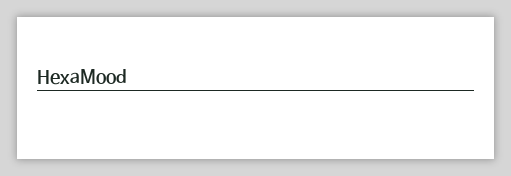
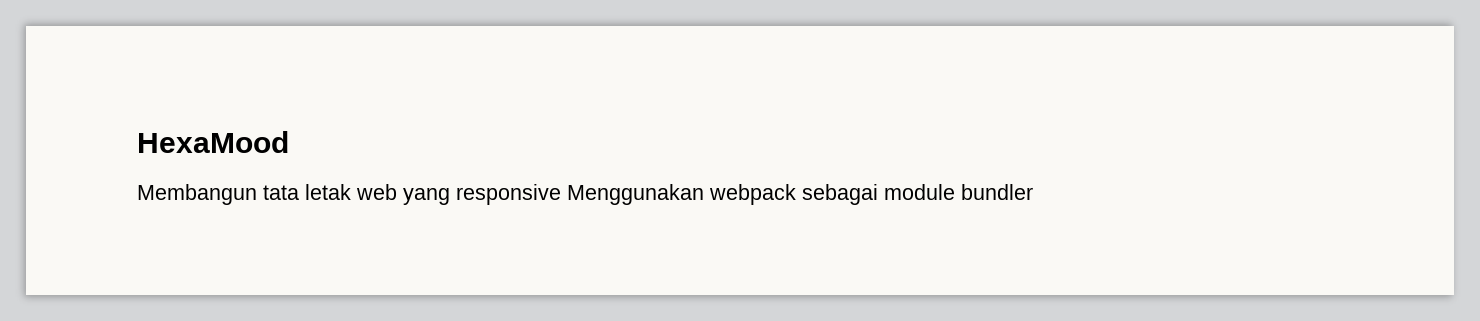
+ Membangun tata letak web yang responsive Menggunakan webpack sebagai module bundler

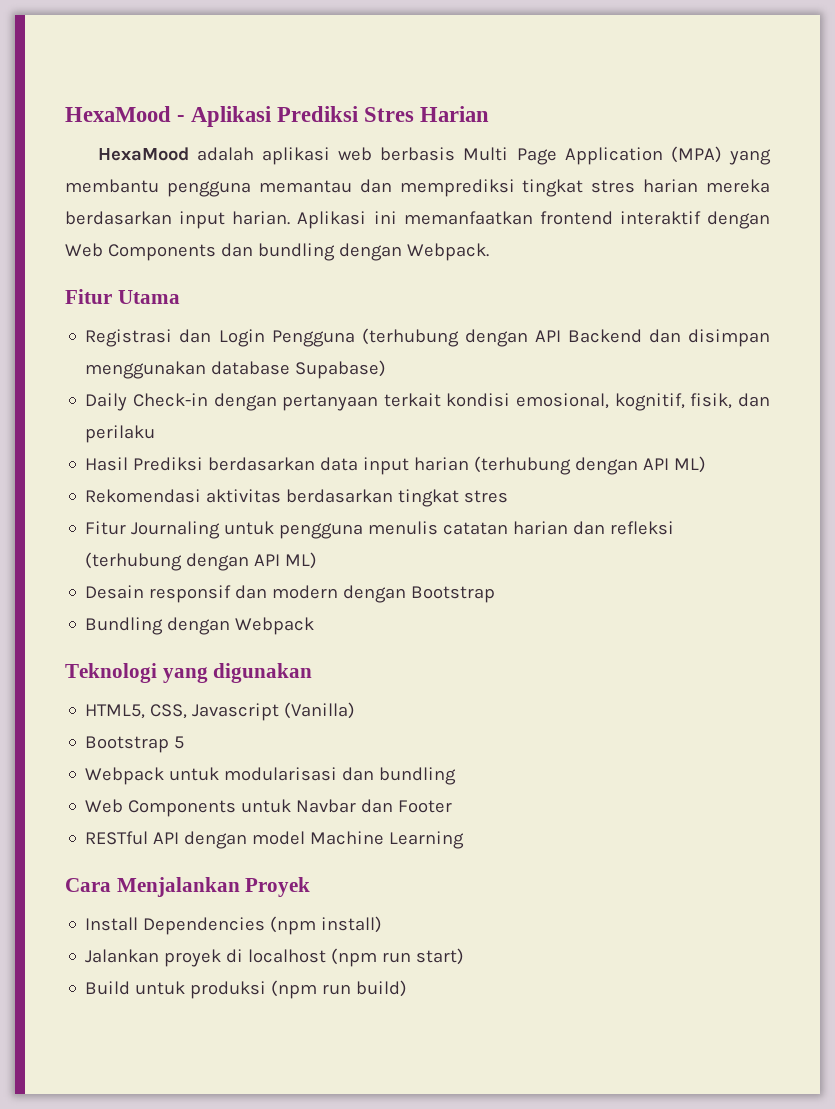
- HexaMood
- Membangun tata letak web yang responsive Menggunakan webpack sebagai module bundler
+ HexaMood - Aplikasi Prediksi Stres Harian
+ HexaMood adalah aplikasi web berbasis Multi Page Application (MPA) yang membantu pengguna memantau dan memprediksi tingkat stres harian mereka berdasarkan input harian. Aplikasi ini memanfaatkan frontend interaktif dengan Web Components dan bundling dengan Webpack.
+ Fitur Utama
+ Registrasi dan Login Pengguna (terhubung dengan API Backend dan disimpan menggunakan database Supabase)
+ Daily Check-in dengan pertanyaan terkait kondisi emosional, kognitif, fisik, dan perilaku
+ Hasil Prediksi berdasarkan data input harian (terhubung dengan API ML)
+ Rekomendasi aktivitas berdasarkan tingkat stres
+ Fitur Journaling untuk pengguna menulis catatan harian dan refleksi (terhubung dengan API ML)
+ Desain responsif dan modern dengan Bootstrap
+ Bundling dengan Webpack
+ Teknologi yang digunakan
+ HTML5, CSS, Javascript (Vanilla)
+ Bootstrap 5
+ Webpack untuk modularisasi dan bundling
+ Web Components untuk Navbar dan Footer
+ RESTful API dengan model Machine Learning
+ Cara Menjalankan Proyek
+ Install Dependencies (npm install)
+ Jalankan proyek di localhost (npm run start)
+ Build untuk produksi (npm run build)

